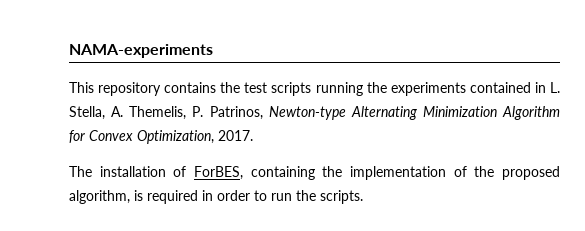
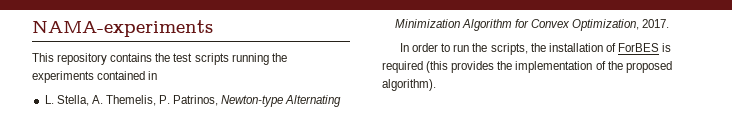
- This repository contains the test scripts running the experiments contained in L. Stella, A. Themelis, P. Patrinos, Newton-type Alternating Minimization Algorithm for Convex Optimization, 2017.
+ This repository contains the test scripts running the experiments contained in
+ L. Stella, A. Themelis, P. Patrinos, Newton-type Alternating Minimization Algorithm for Convex Optimization, 2017.
- The installation of ForBES, containing the implementation of the proposed algorithm, is required in order to run the scripts.
+ In order to run the scripts, the installation of ForBES is required (this provides the implementation of the proposed algorithm).

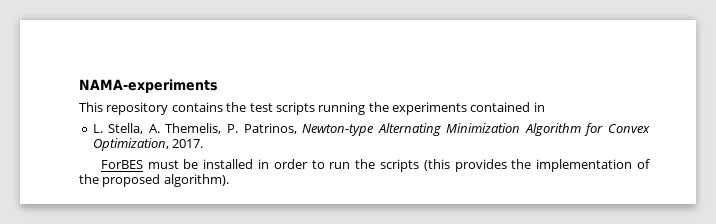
- In order to run the scripts, the installation of ForBES is required (this provides the implementation of the proposed algorithm).
+ ForBES must be installed in order to run the scripts (this provides the implementation of the proposed algorithm).

